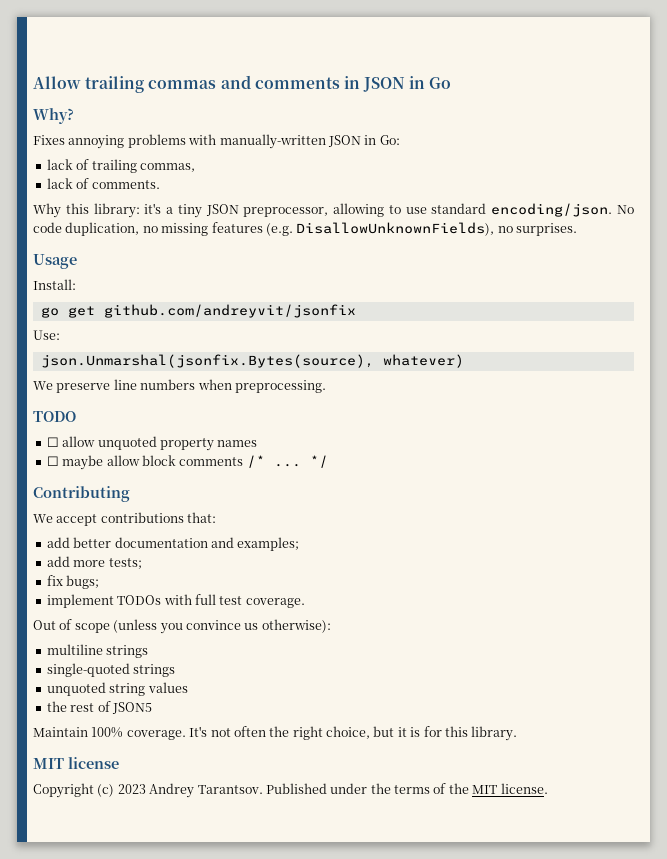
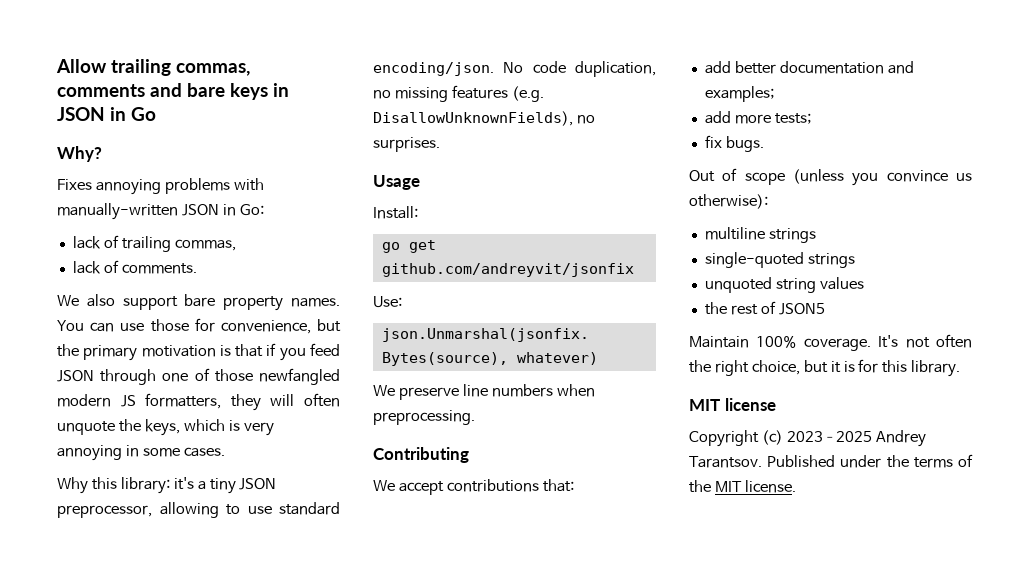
- Allow trailing commas and comments in JSON in Go
+ Allow trailing commas, comments and bare keys in JSON in Go
+ We also support bare property names. You can use those for convenience, but the primary motivation is that if you feed JSON through one of those newfangled modern JS formatters, they will often unquote the keys, which is very annoying in some cases.
- TODO
- ☐ allow unquoted property names
- ☐ maybe allow block comments /* ... */
- fix bugs;
- implement TODOs with full test coverage.
+ fix bugs.
- Copyright (c) 2023 Andrey Tarantsov.
+ Copyright (c) 2023–2025 Andrey Tarantsov.

